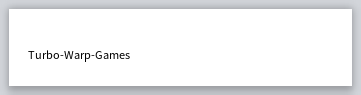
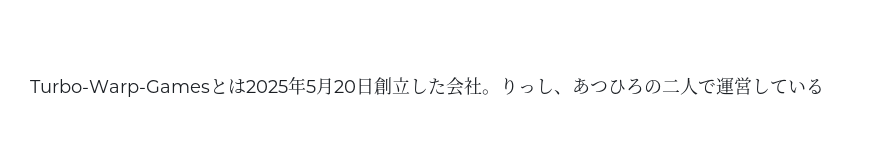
- Turbo-Warp-Games
+ Turbo-Warp-Gamesとは2025年5月20日創立した会社。りっし、あつひろの二人で運営している

